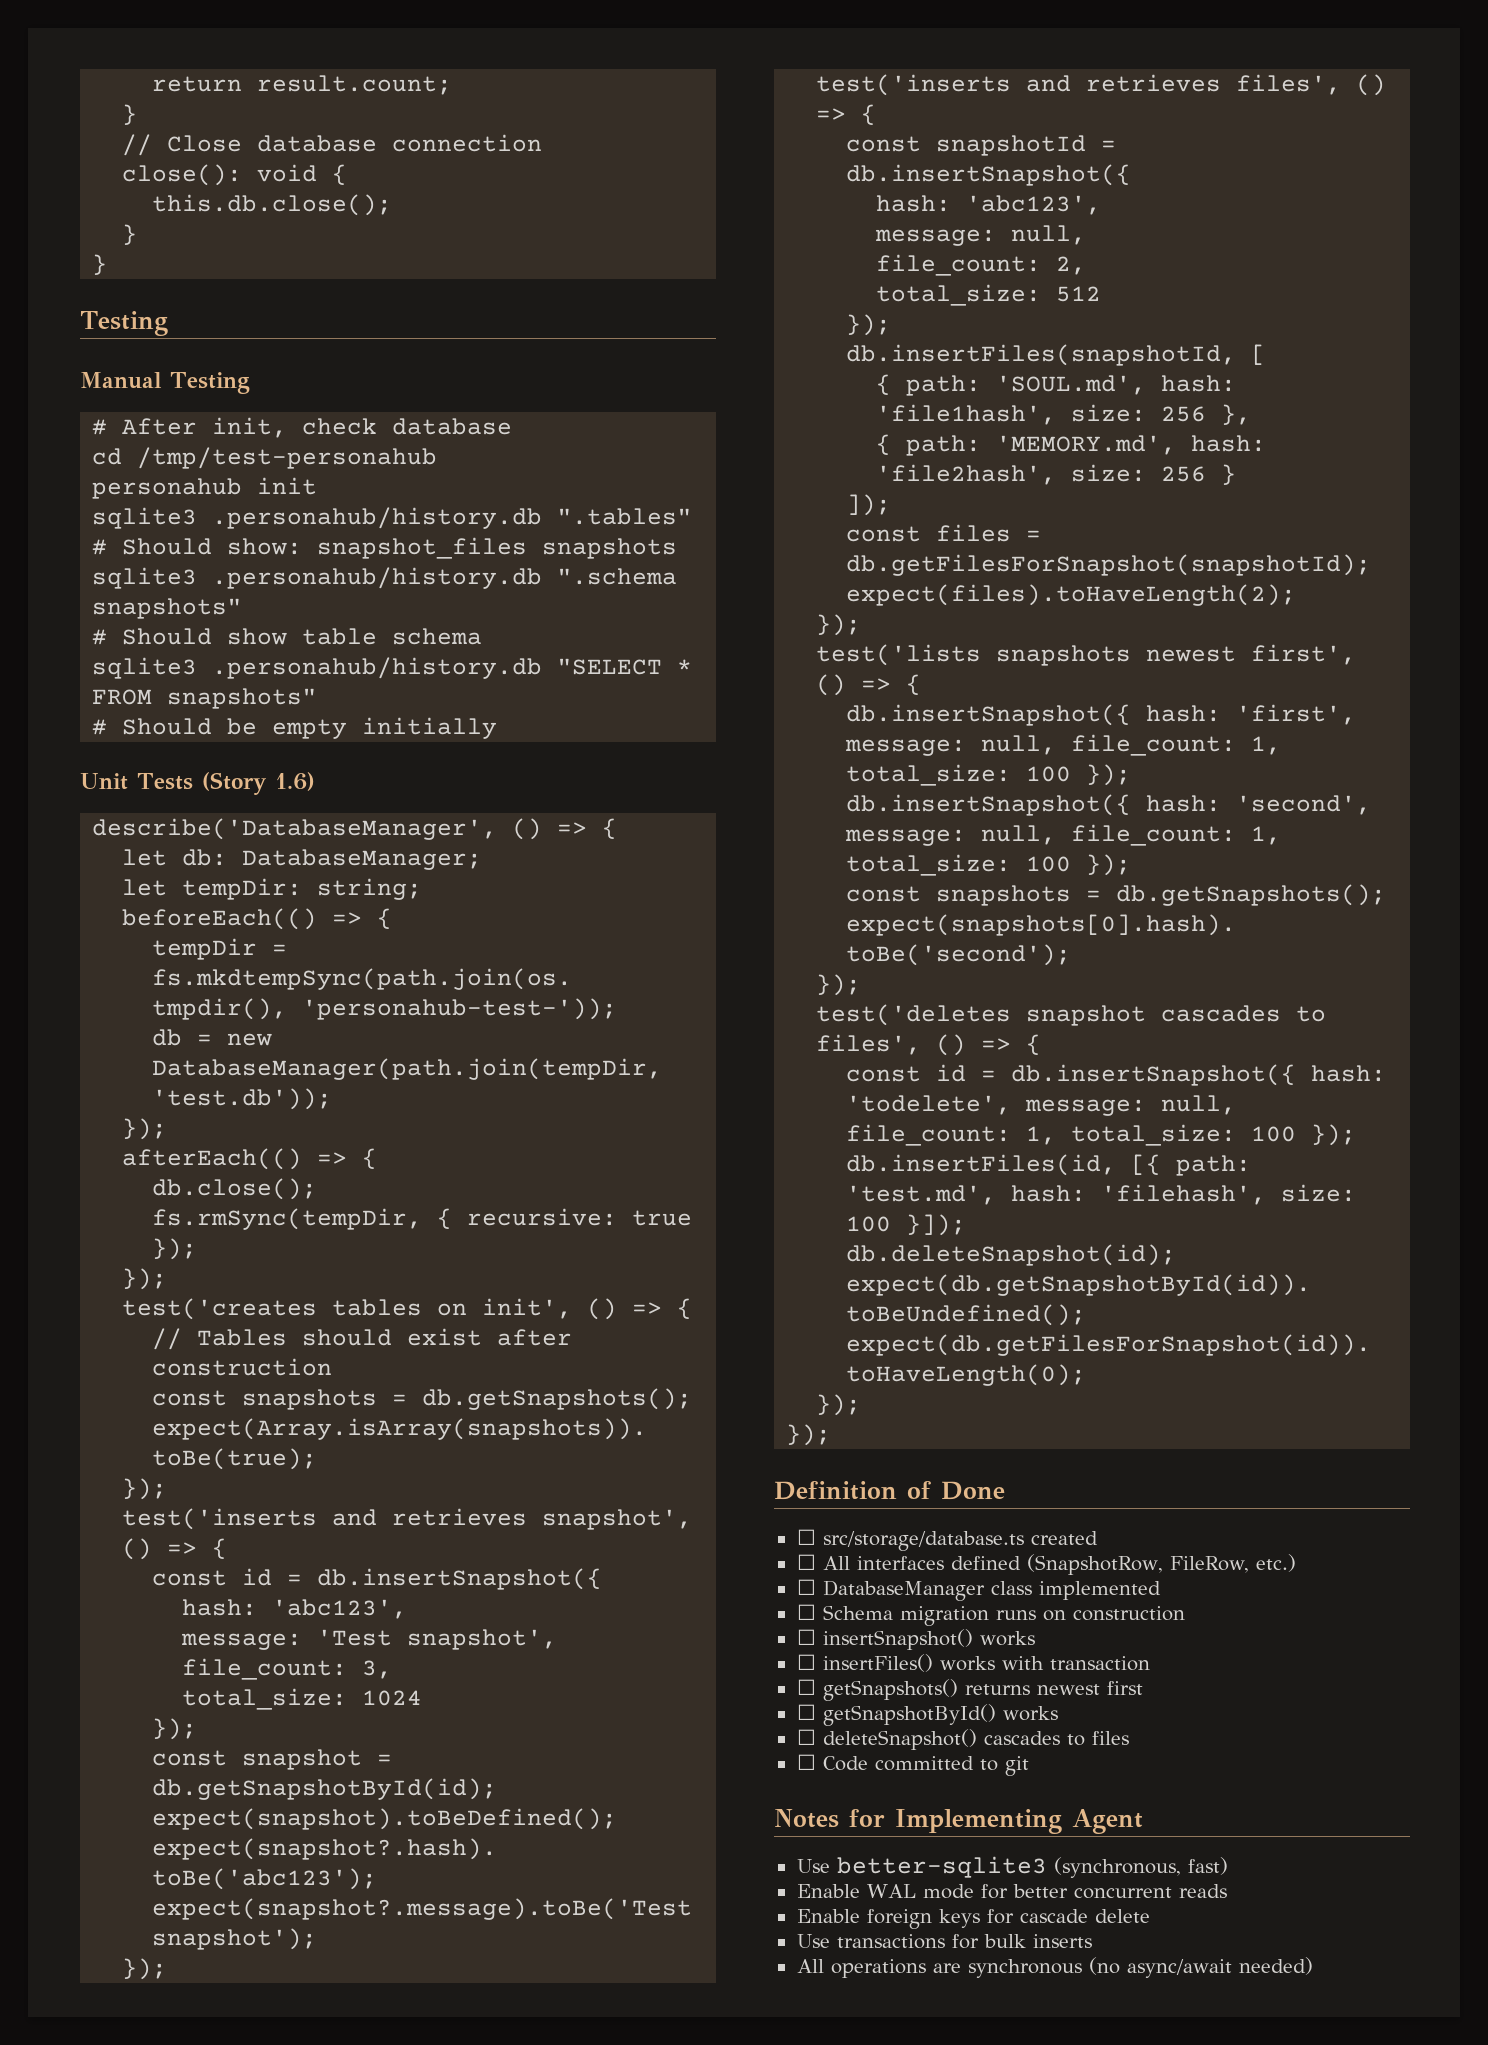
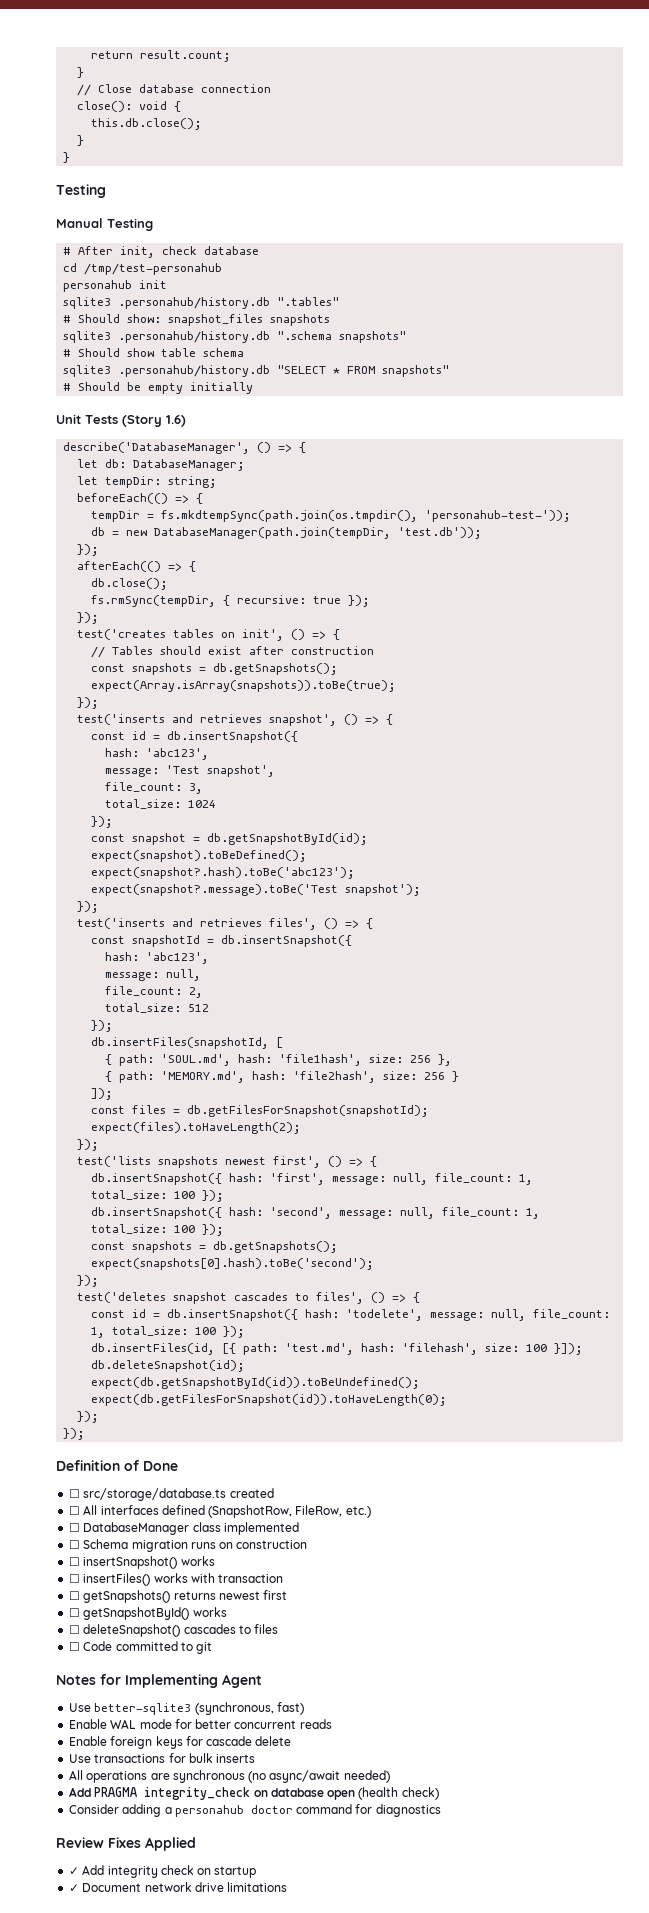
+ Add PRAGMA integrity_check on database open (health check)
+ Consider adding a personahub doctor command for diagnostics
+ Review Fixes Applied
+ ✓ Add integrity check on startup
+ ✓ Document network drive limitations

